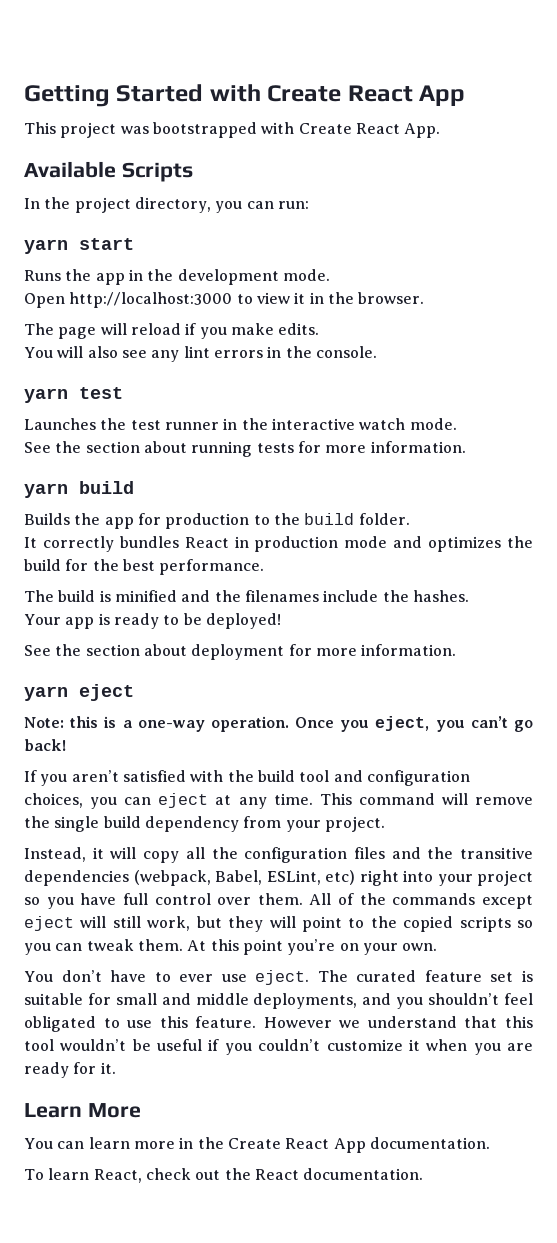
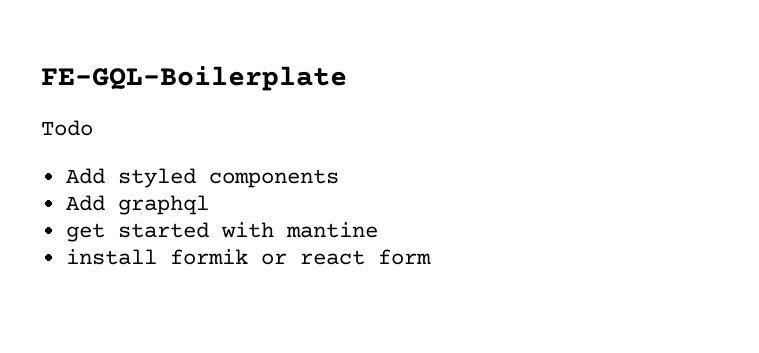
- Getting Started with Create React App
- This project was bootstrapped with Create React App.
- Available Scripts
- In the project directory, you can run:
- yarn start
- Runs the app in the development mode.
- Open http://localhost:3000 to view it in the browser.
- The page will reload if you make edits.
- You will also see any lint errors in the console.
- yarn test
- Launches the test runner in the interactive watch mode.
- See the section about running tests for more information.
- yarn build
- Builds the app for production to the build folder.
- It correctly bundles React in production mode and optimizes the build for the best performance.
- The build is minified and the filenames include the hashes.
- Your app is ready to be deployed!
- See the section about deployment for more information.
- yarn eject
- Note: this is a one-way operation. Once you eject, you can’t go back!
- If you aren’t satisfied with the build tool and configuration choices, you can eject at any time. This command will remove the single build dependency from your project.
- Instead, it will copy all the configuration files and the transitive dependencies (webpack, Babel, ESLint, etc) right into your project so you have full control over them. All of the commands except eject will still work, but they will point to the copied scripts so you can tweak them. At this point you’re on your own.
- You don’t have to ever use eject. The curated feature set is suitable for small and middle deployments, and you shouldn’t feel obligated to use this feature. However we understand that this tool wouldn’t be useful if you couldn’t customize it when you are ready for it.
- Learn More
- You can learn more in the Create React App documentation.
- To learn React, check out the React documentation.
+ FE-GQL-Boilerplate
+ Todo
+ Add styled components
+ Add graphql
+ get started with mantine
+ install formik or react form

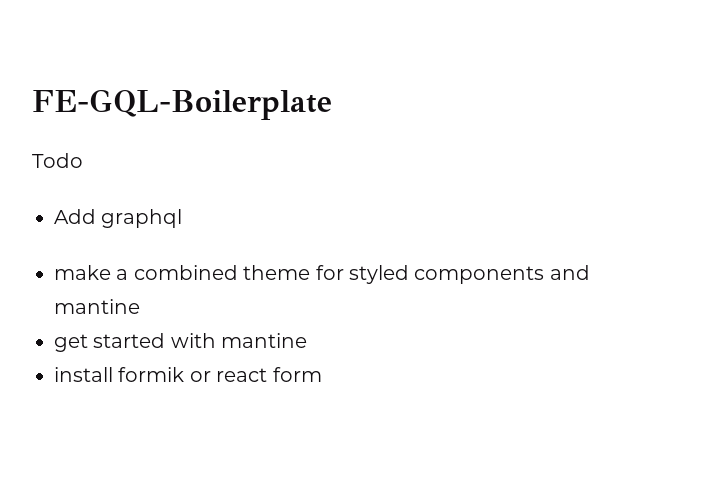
- Add styled components
  Add graphql
+ make a combined theme for styled components and mantine

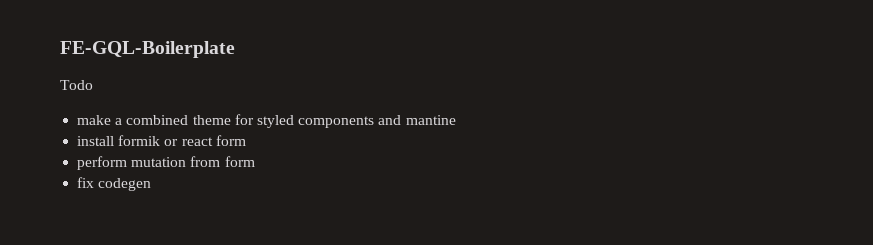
- Add graphql
- get started with mantine
+ perform mutation from form
+ fix codegen

